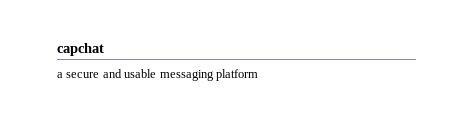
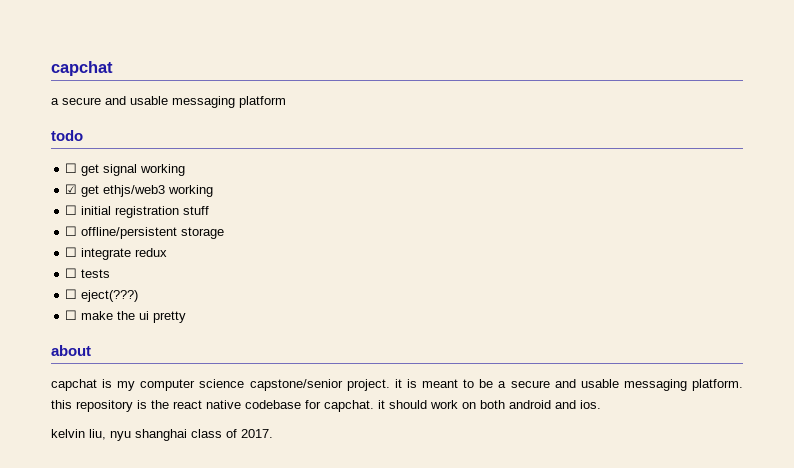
+ todo
+ ☐ get signal working
+ ☑ get ethjs/web3 working
+ ☐ initial registration stuff
+ ☐ offline/persistent storage
+ ☐ integrate redux
+ ☐ tests
+ ☐ eject(???)
+ ☐ make the ui pretty
+ about
+ capchat is my computer science capstone/senior project. it is meant to be a secure and usable messaging platform. this repository is the react native codebase for capchat. it should work on both android and ios.
+ kelvin liu, nyu shanghai class of 2017.

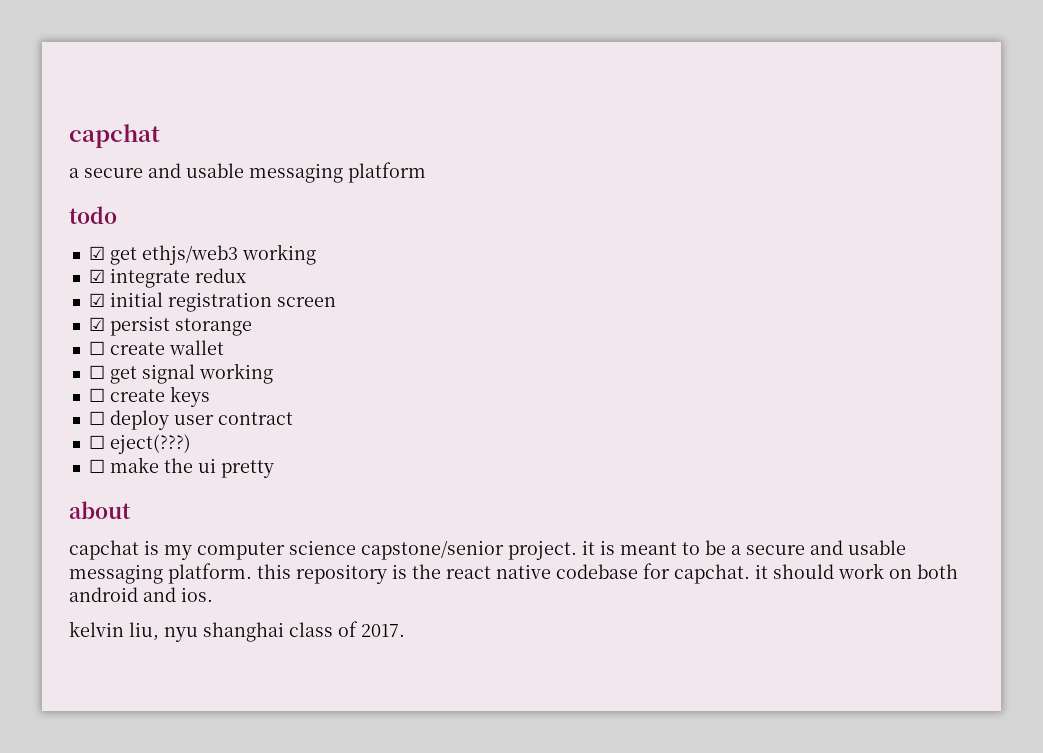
+ ☑ get ethjs/web3 working
+ ☑ integrate redux
+ ☑ initial registration screen
+ ☑ persist storange
+ ☐ create wallet
  ☐ get signal working
- ☑ get ethjs/web3 working
- ☐ initial registration stuff
- ☐ offline/persistent storage
- ☐ integrate redux
- ☐ tests
+ ☐ create keys
+ ☐ deploy user contract

